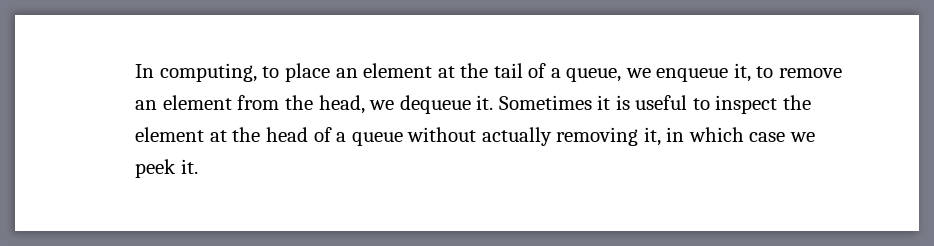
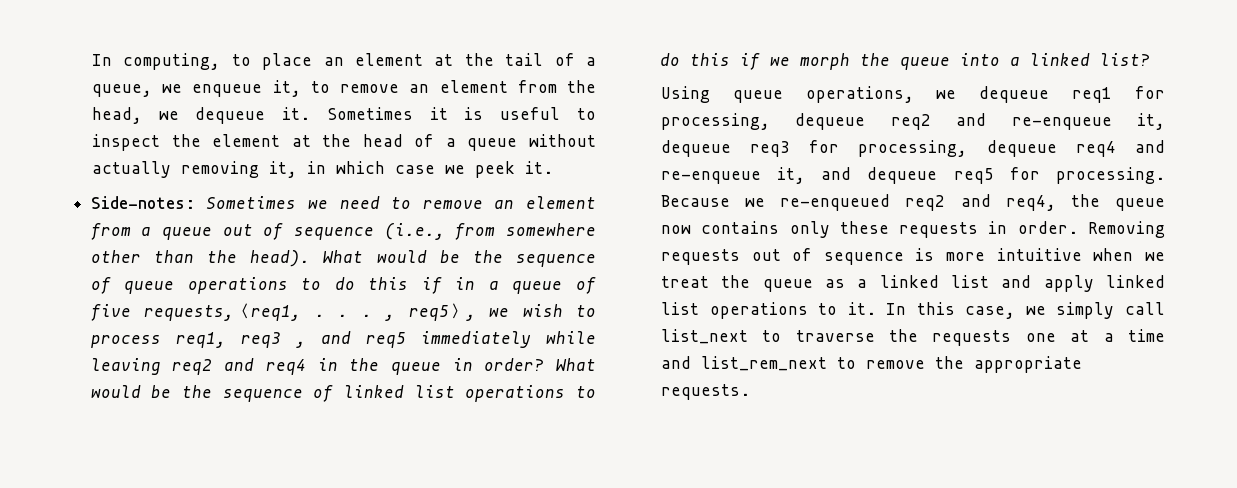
+ Side-notes: Sometimes we need to remove an element from a queue out of sequence (i.e., from somewhere other than the head). What would be the sequence of queue operations to do this if in a queue of five requests,〈req1, . . . , req5〉, we wish to process req1, req3 , and req5 immediately while leaving req2 and req4 in the queue in order? What would be the sequence of linked list operations to do this if we morph the queue into a linked list?
+ Using queue operations, we dequeue req1 for processing, dequeue req2 and re-enqueue it, dequeue req3 for processing, dequeue req4 and re-enqueue it, and dequeue req5 for processing. Because we re-enqueued req2 and req4, the queue now contains only these requests in order. Removing requests out of sequence is more intuitive when we treat the queue as a linked list and apply linked list operations to it. In this case, we simply call list_next to traverse the requests one at a time and list_rem_next to remove the appropriate requests.

